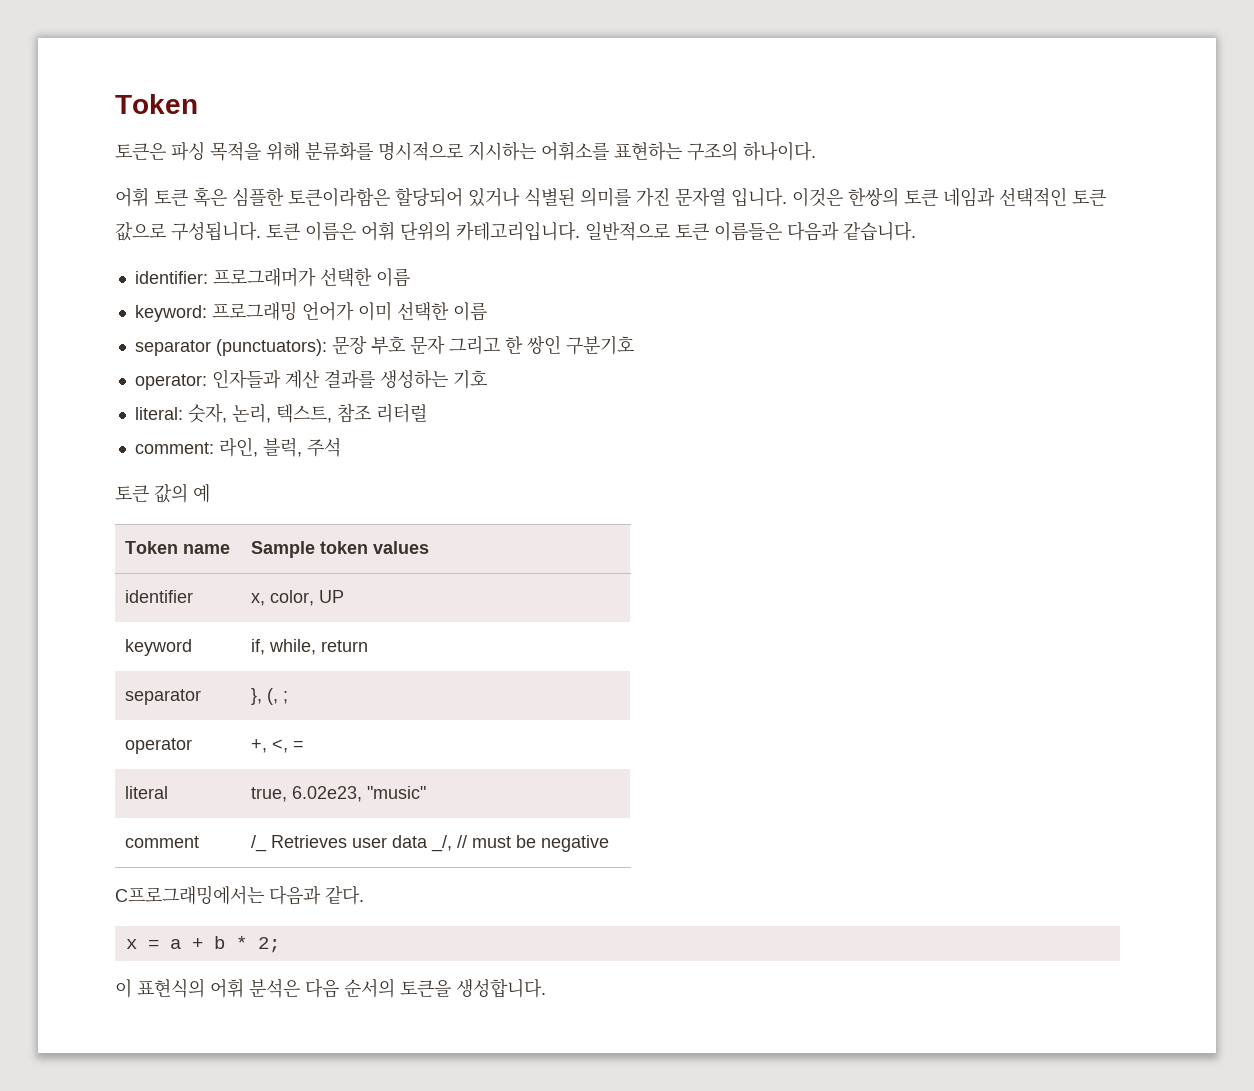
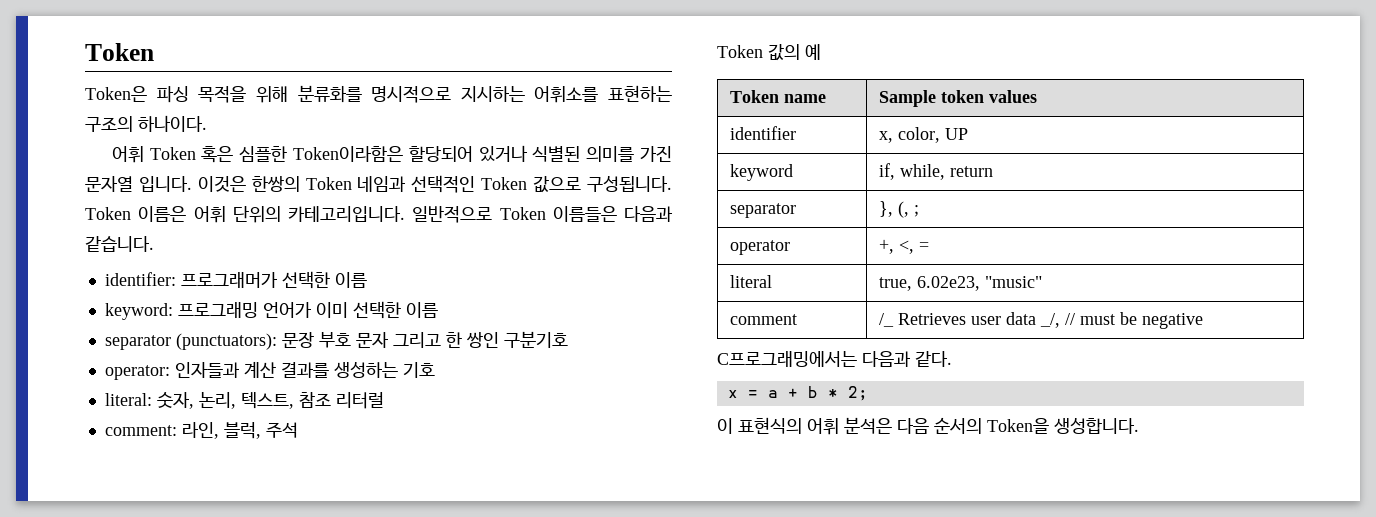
- 토큰은 파싱 목적을 위해 분류화를 명시적으로 지시하는 어휘소를 표현하는 구조의 하나이다.
+ Token은 파싱 목적을 위해 분류화를 명시적으로 지시하는 어휘소를 표현하는 구조의 하나이다.
- 어휘 토큰 혹은 심플한 토큰이라함은 할당되어 있거나 식별된 의미를 가진 문자열 입니다.
+ 어휘 Token 혹은 심플한 Token이라함은 할당되어 있거나 식별된 의미를 가진 문자열 입니다.
- 이것은 한쌍의 토큰 네임과 선택적인 토큰 값으로 구성됩니다.
+ 이것은 한쌍의 Token 네임과 선택적인 Token 값으로 구성됩니다.
- 토큰 이름은 어휘 단위의 카테고리입니다.
+ Token 이름은 어휘 단위의 카테고리입니다.
- 일반적으로 토큰 이름들은 다음과 같습니다.
+ 일반적으로 Token 이름들은 다음과 같습니다.
- 토큰 값의 예
+ Token 값의 예
- 이 표현식의 어휘 분석은 다음 순서의 토큰을 생성합니다.
+ 이 표현식의 어휘 분석은 다음 순서의 Token을 생성합니다.

